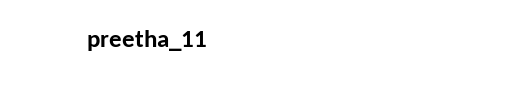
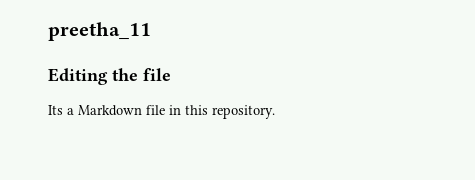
+ Editing the file
+ Its a Markdown file in this repository.

